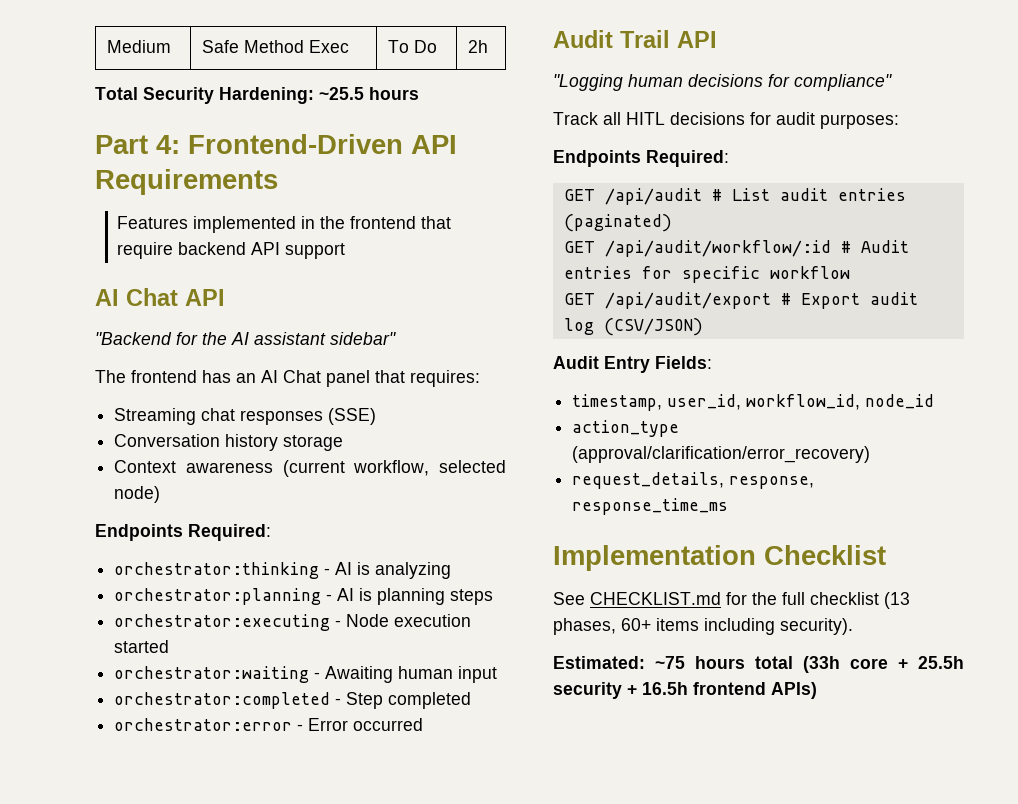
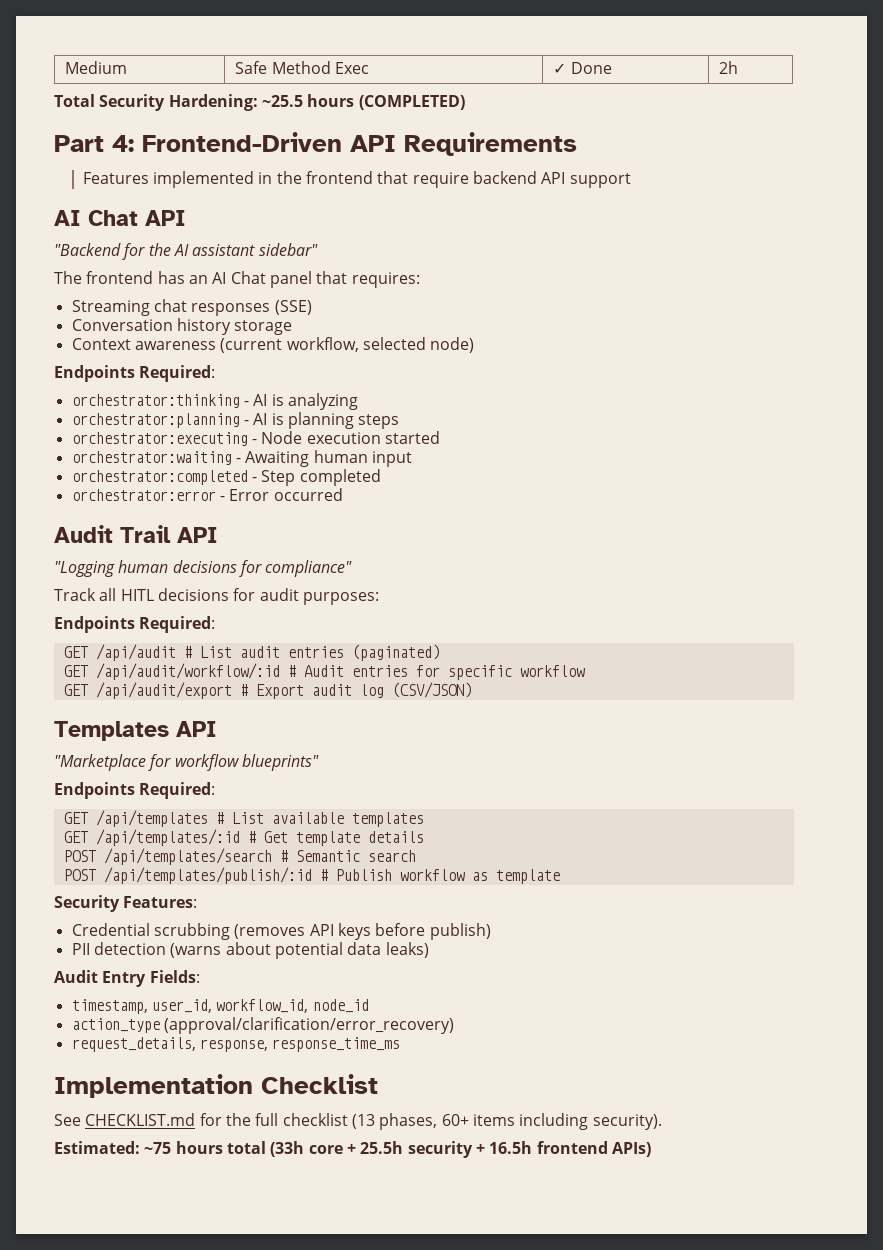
- Medium | Safe Method Exec | To Do | 2h
+ Medium | Safe Method Exec | ✓ Done | 2h
- Total Security Hardening: ~25.5 hours
+ Total Security Hardening: ~25.5 hours (COMPLETED)
+ Templates API
+ "Marketplace for workflow blueprints"
+ Endpoints Required:
+ GET /api/templates # List available templates
+ GET /api/templates/:id # Get template details
+ POST /api/templates/search # Semantic search
+ POST /api/templates/publish/:id # Publish workflow as template
+ Security Features:
+ Credential scrubbing (removes API keys before publish)
+ PII detection (warns about potential data leaks)

